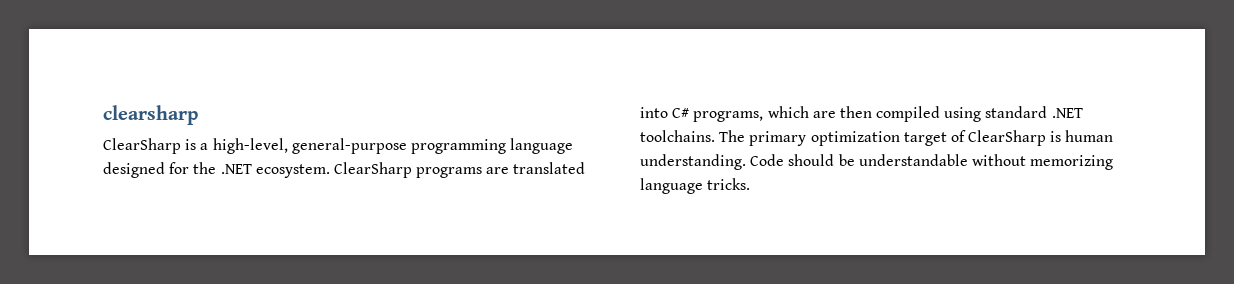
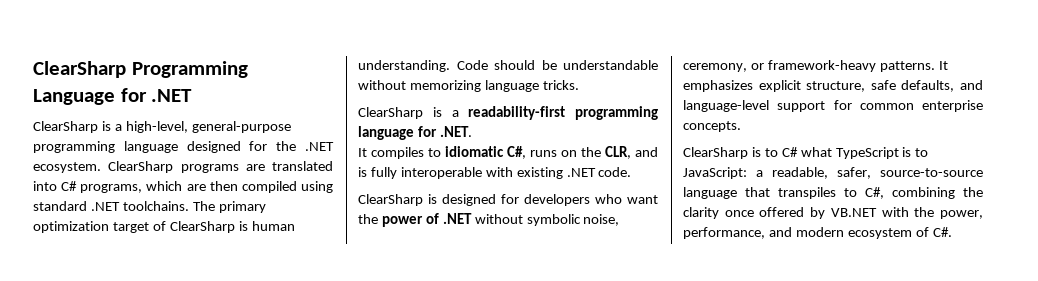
- clearsharp
+ ClearSharp Programming Language for .NET
+ ClearSharp is a readability-first programming language for .NET.
+ It compiles to idiomatic C#, runs on the CLR, and is fully interoperable with existing .NET code.
+ ClearSharp is designed for developers who want the power of .NET without symbolic noise, ceremony, or framework-heavy patterns. It emphasizes explicit structure, safe defaults, and language-level support for common enterprise concepts.
+ ClearSharp is to C# what TypeScript is to JavaScript: a readable, safer, source-to-source language that transpiles to C#, combining the clarity once offered by VB.NET with the power, performance, and modern ecosystem of C#.

